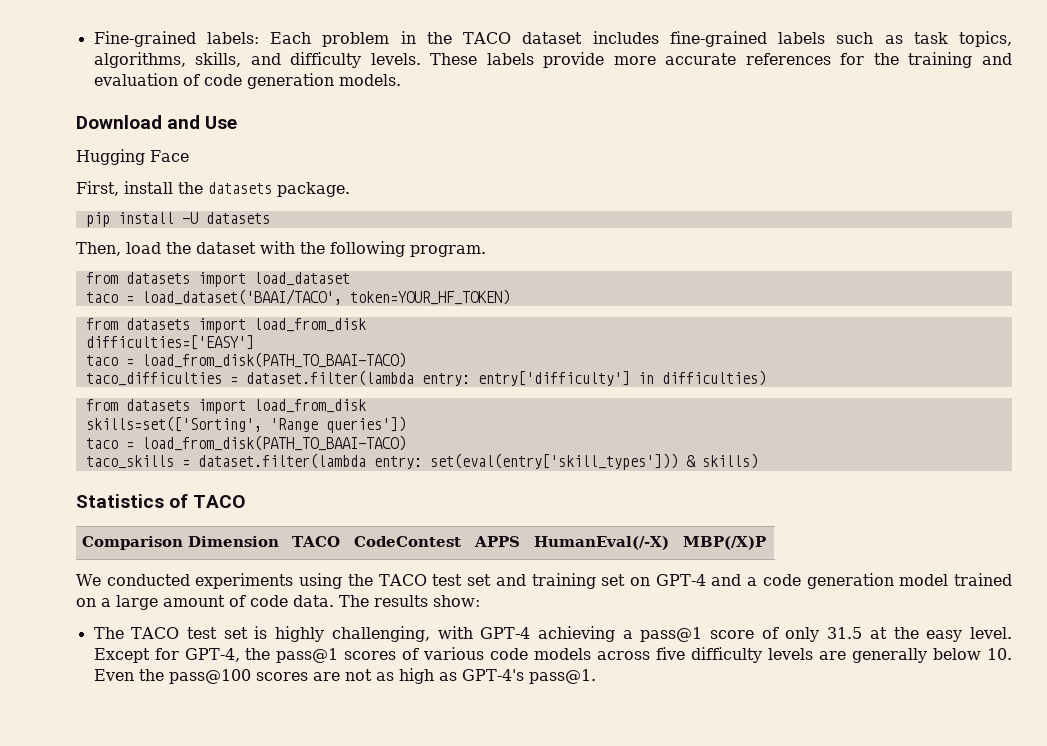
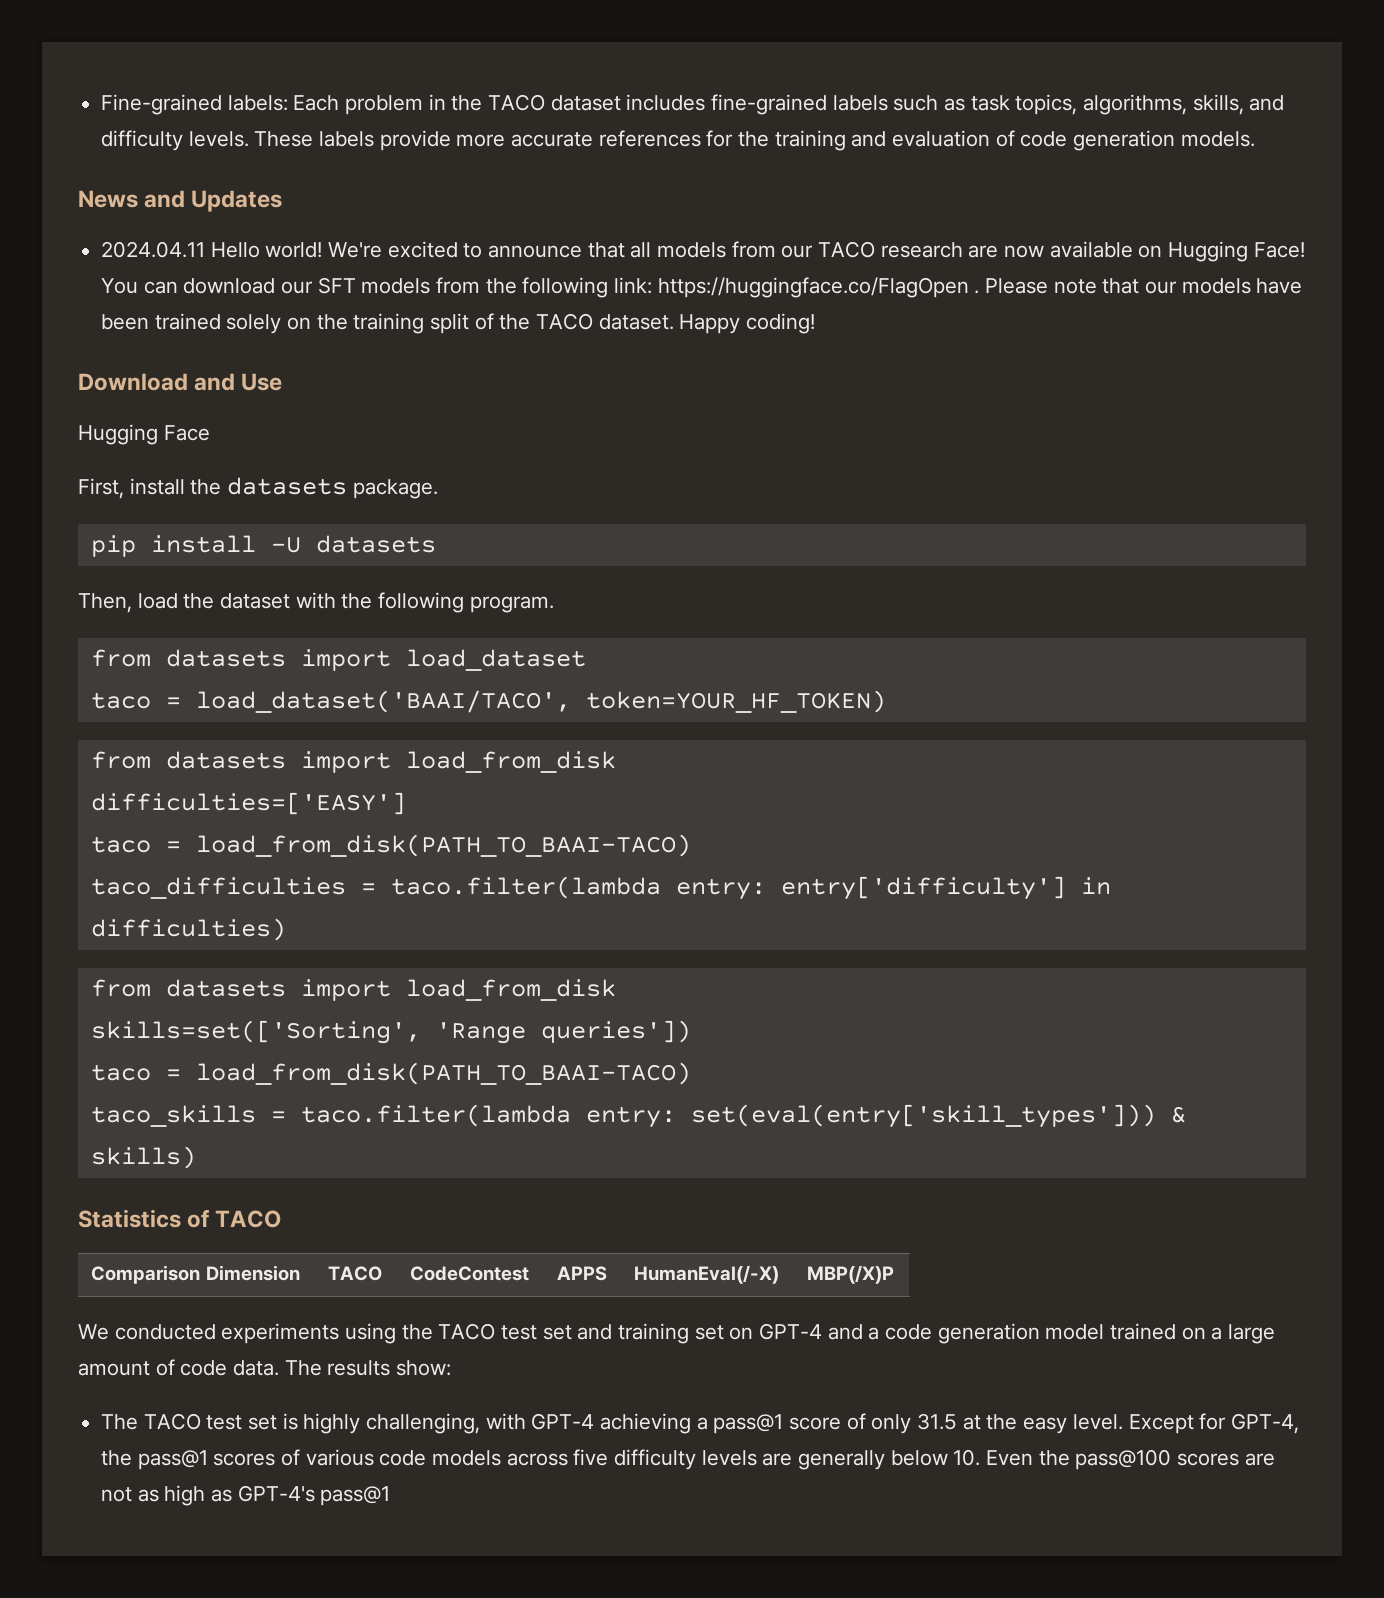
+ News and Updates
+ 2024.04.11 Hello world! We're excited to announce that all models from our TACO research are now available on Hugging Face! You can download our SFT models from the following link: https://huggingface.co/FlagOpen . Please note that our models have been trained solely on the training split of the TACO dataset. Happy coding!
- taco_difficulties = dataset.filter(lambda entry: entry['difficulty'] in difficulties)
+ taco_difficulties = taco.filter(lambda entry: entry['difficulty'] in difficulties)
- taco_skills = dataset.filter(lambda entry: set(eval(entry['skill_types'])) & skills)
+ taco_skills = taco.filter(lambda entry: set(eval(entry['skill_types'])) & skills)
- Except for GPT-4, the pass@1 scores of various code models across five difficulty levels are generally below 10. Even the pass@100 scores are not as high as GPT-4's pass@1.
+ Except for GPT-4, the pass@1 scores of various code models across five difficulty levels are generally below 10. Even the pass@100 scores are not as high as GPT-4's pass@1

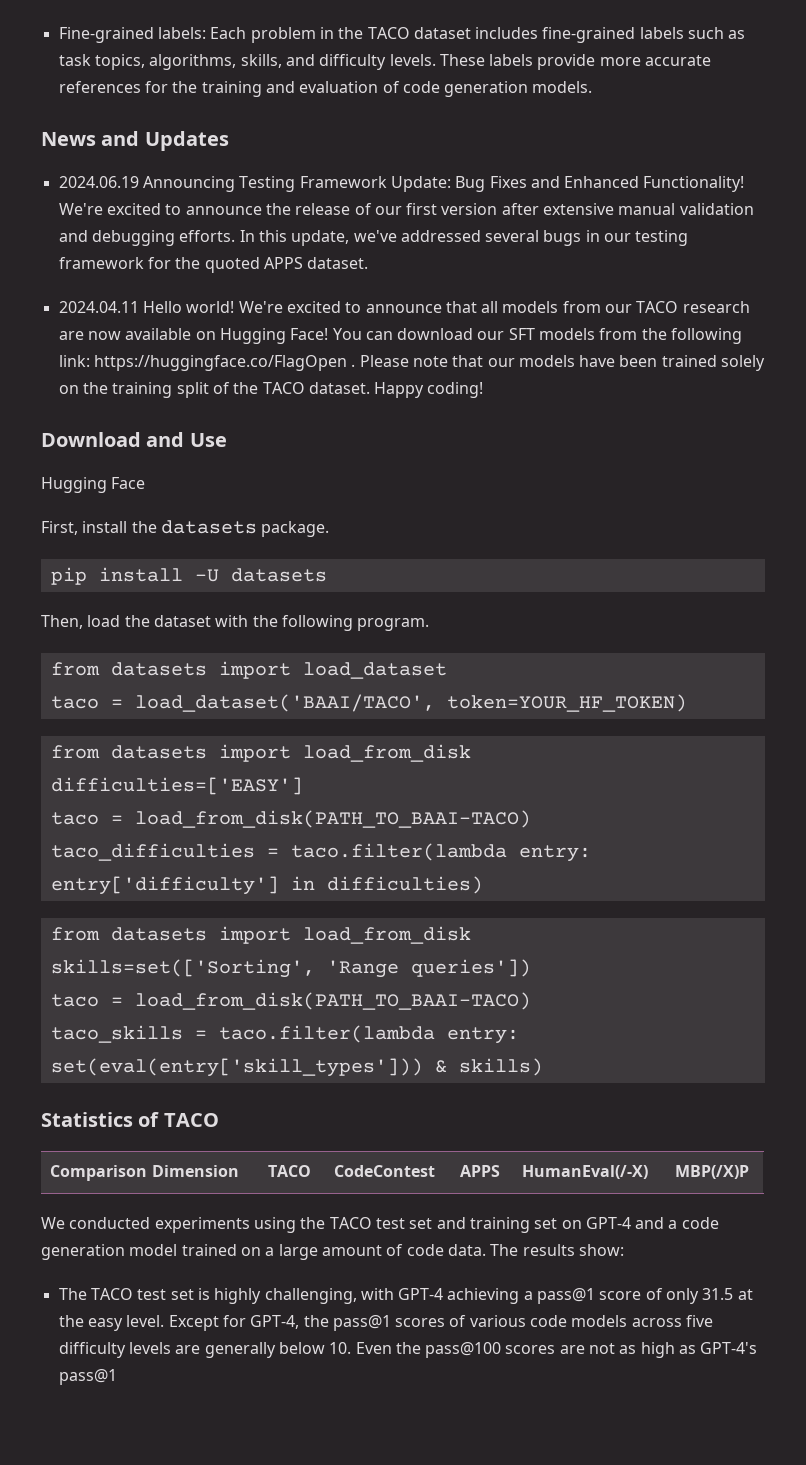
+ 2024.06.19 Announcing Testing Framework Update: Bug Fixes and Enhanced Functionality! We're excited to announce the release of our first version after extensive manual validation and debugging efforts. In this update, we've addressed several bugs in our testing framework for the quoted APPS dataset.

